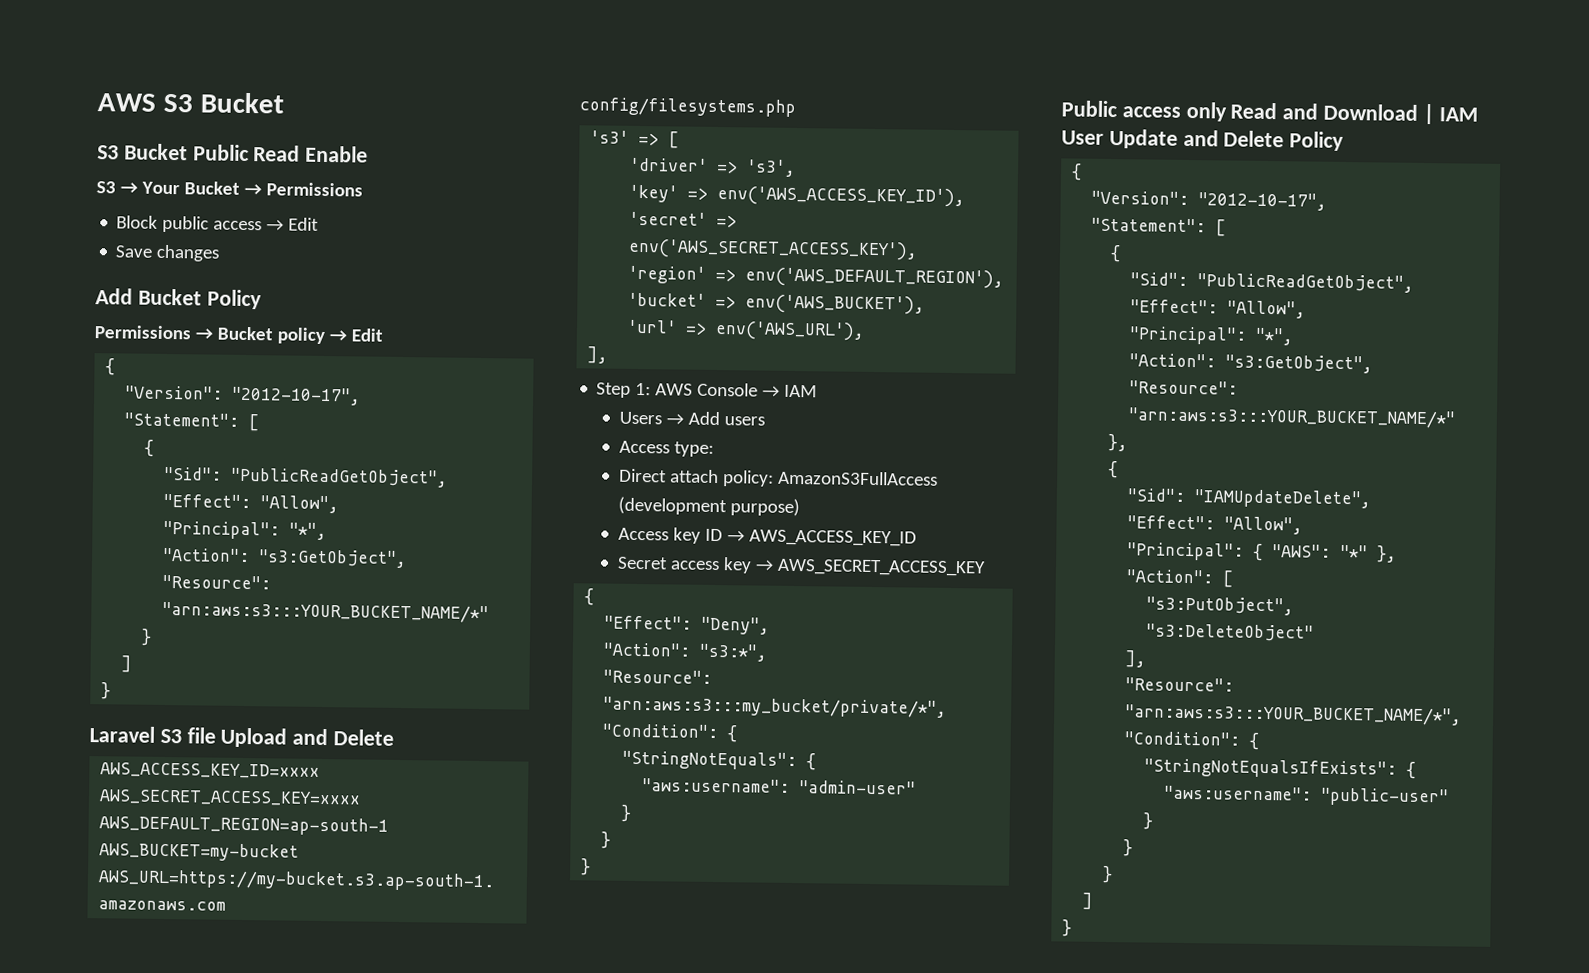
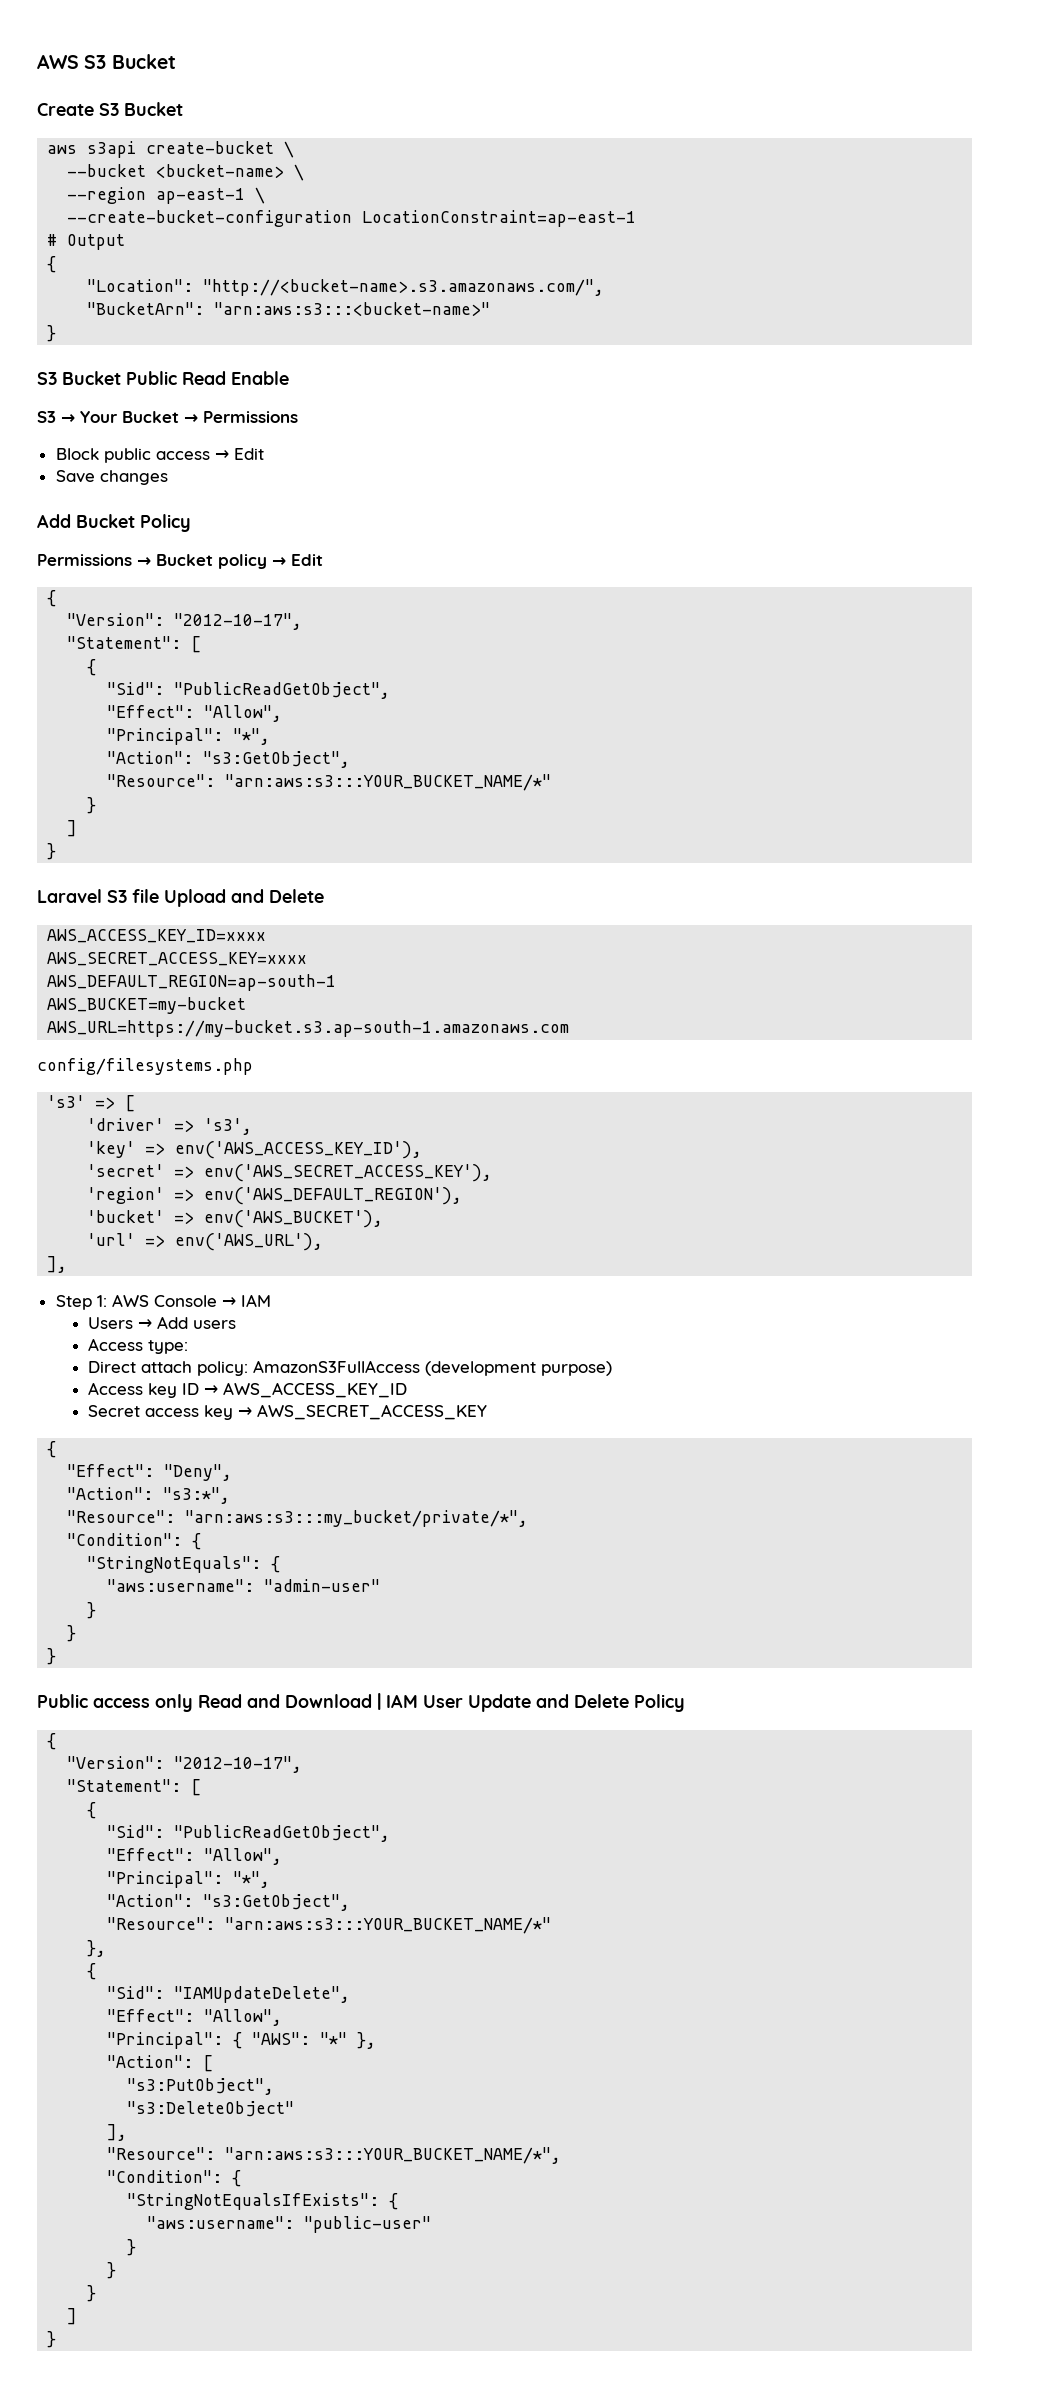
+ Create S3 Bucket
+ aws s3api create-bucket \
+ --bucket <bucket-name> \
+ --region ap-east-1 \
+ --create-bucket-configuration LocationConstraint=ap-east-1
+ # Output
+ {
+ "Location": "http://<bucket-name>.s3.amazonaws.com/",
+ "BucketArn": "arn:aws:s3:::<bucket-name>"
+ }

